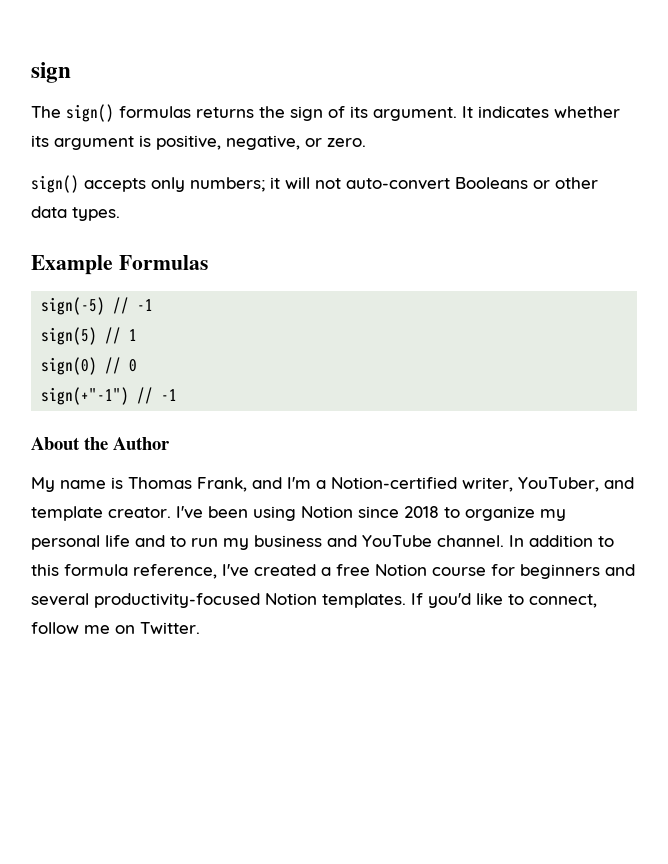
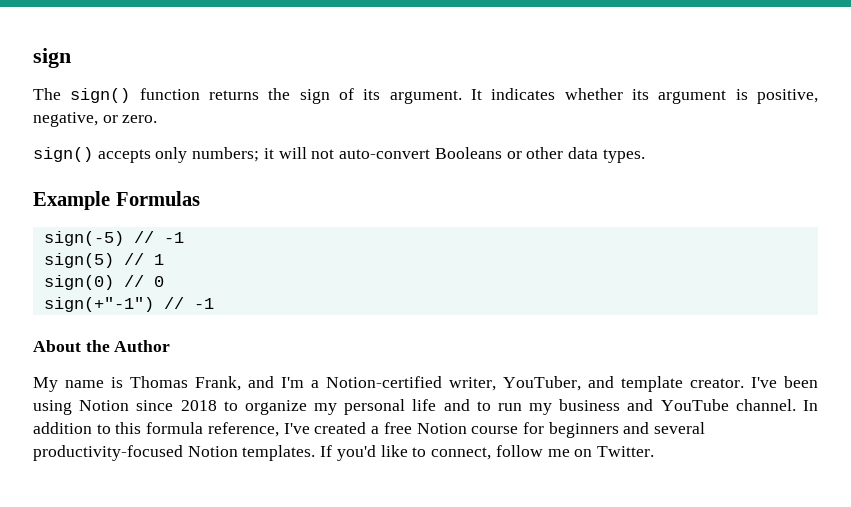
- The sign() formulas returns the sign of its argument.
+ The sign() function returns the sign of its argument.

